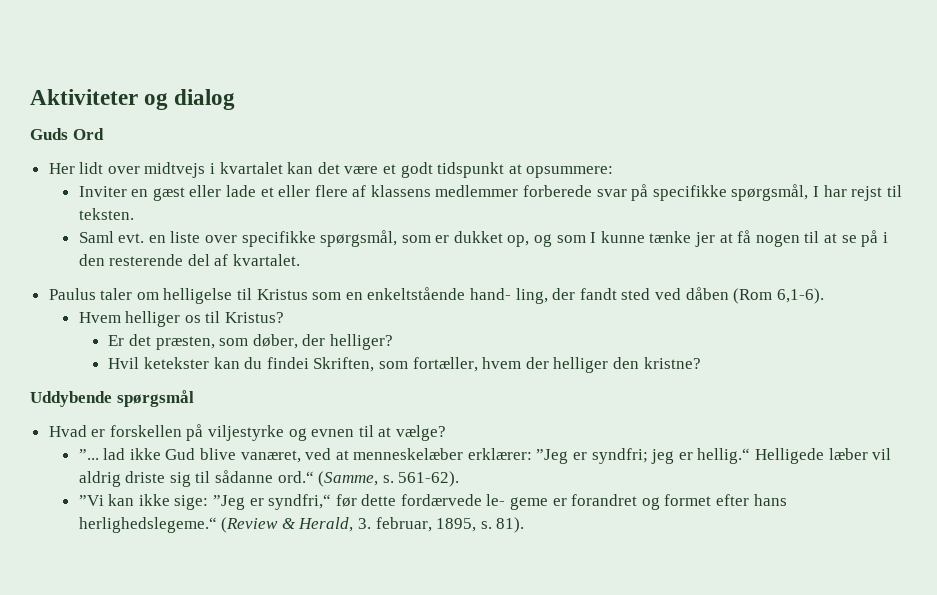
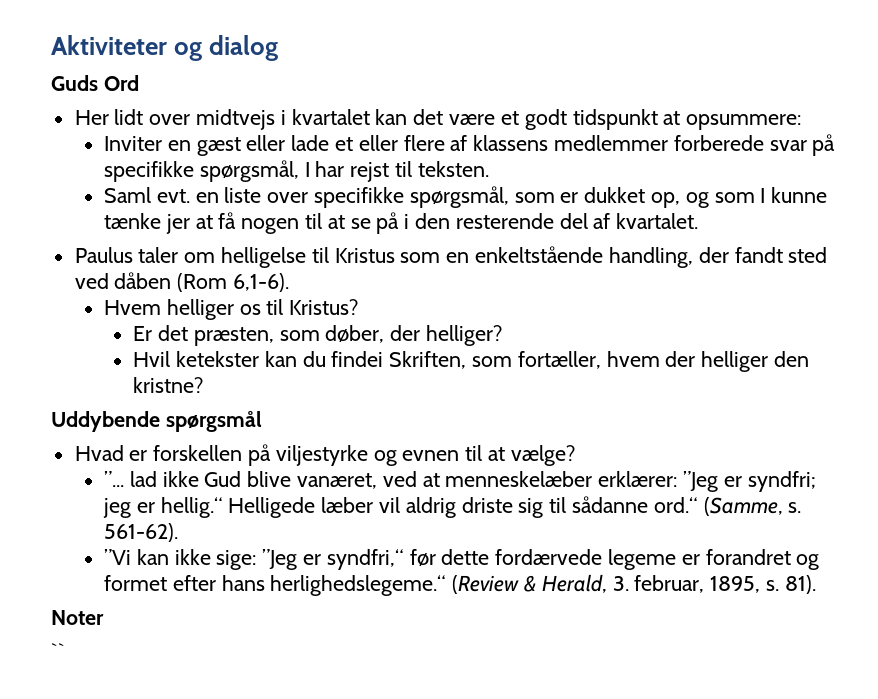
- Paulus taler om helligelse til Kristus som en enkeltstående hand- ling, der fandt sted ved dåben (Rom 6,1-6).
+ Paulus taler om helligelse til Kristus som en enkeltstående handling, der fandt sted ved dåben (Rom 6,1-6).
- ”Vi kan ikke sige: ”Jeg er syndfri,“ før dette fordærvede le- geme er forandret og formet efter hans herlighedslegeme.“ (Review & Herald, 3. februar, 1895, s.
+ ”Vi kan ikke sige: ”Jeg er syndfri,“ før dette fordærvede legeme er forandret og formet efter hans herlighedslegeme.“ (Review & Herald, 3. februar, 1895, s.
+ Noter
+ ``

